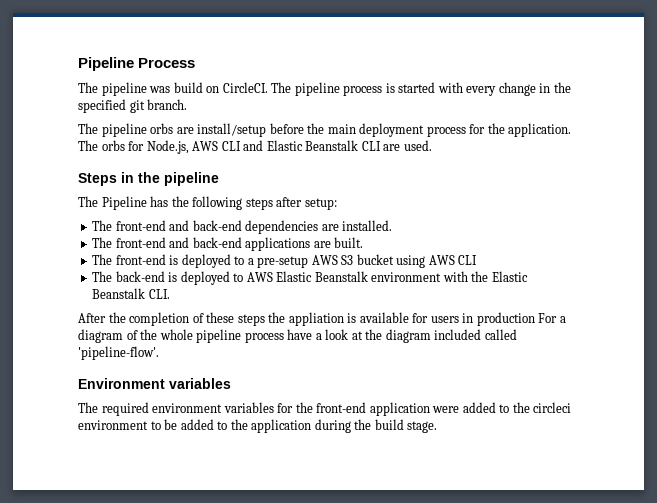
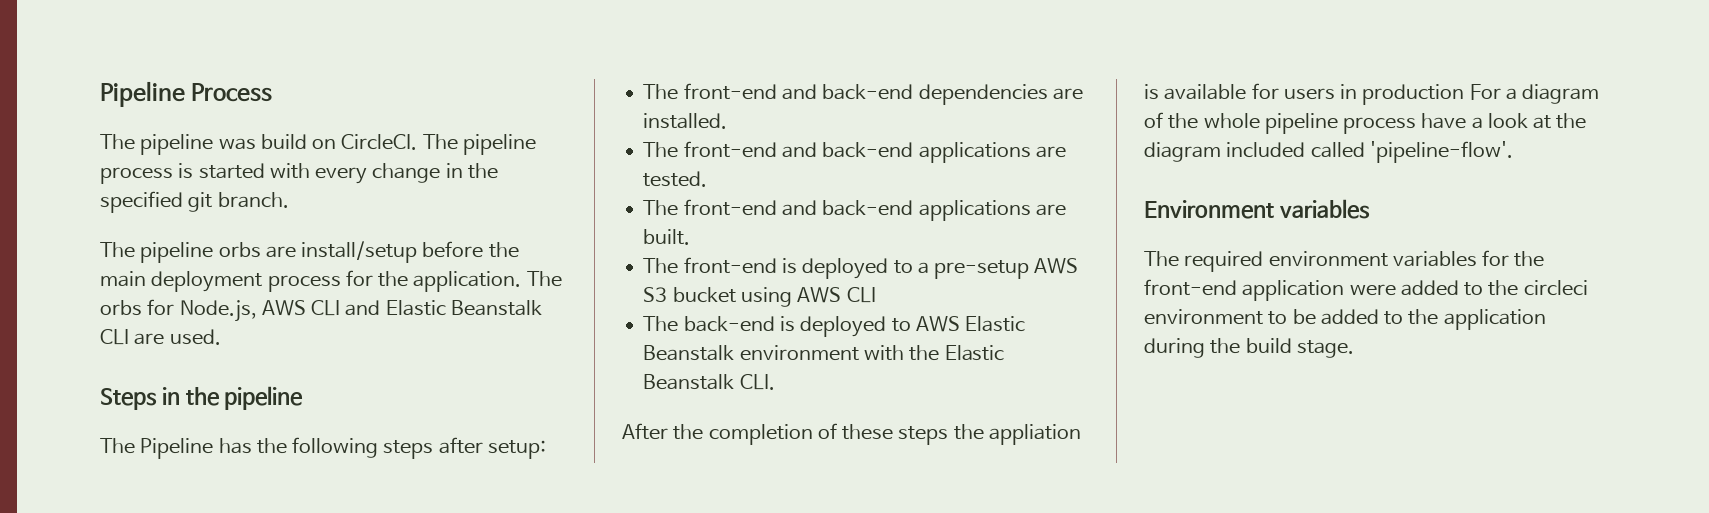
+ The front-end and back-end applications are tested.

